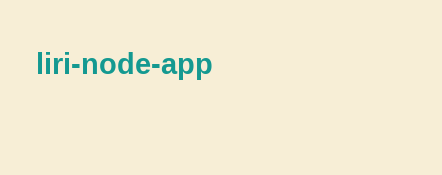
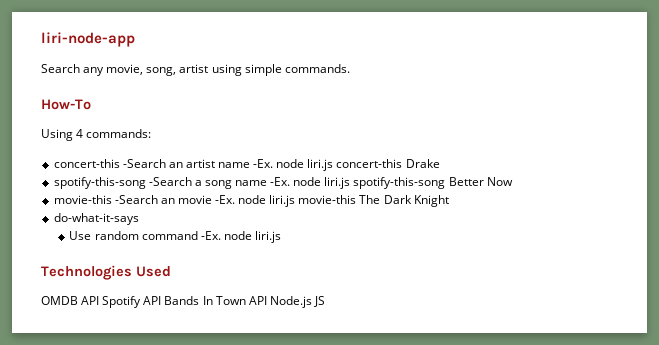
+ Search any movie, song, artist using simple commands.
+ How-To
+ Using 4 commands:
+ concert-this -Search an artist name -Ex. node liri.js concert-this Drake
+ spotify-this-song -Search a song name -Ex. node liri.js spotify-this-song Better Now
+ movie-this -Search an movie -Ex. node liri.js movie-this The Dark Knight
+ do-what-it-says
+ Use random command -Ex. node liri.js
+ Technologies Used
+ OMDB API Spotify API Bands In Town API Node.js JS

